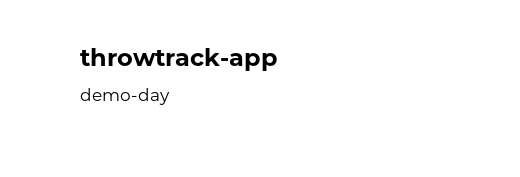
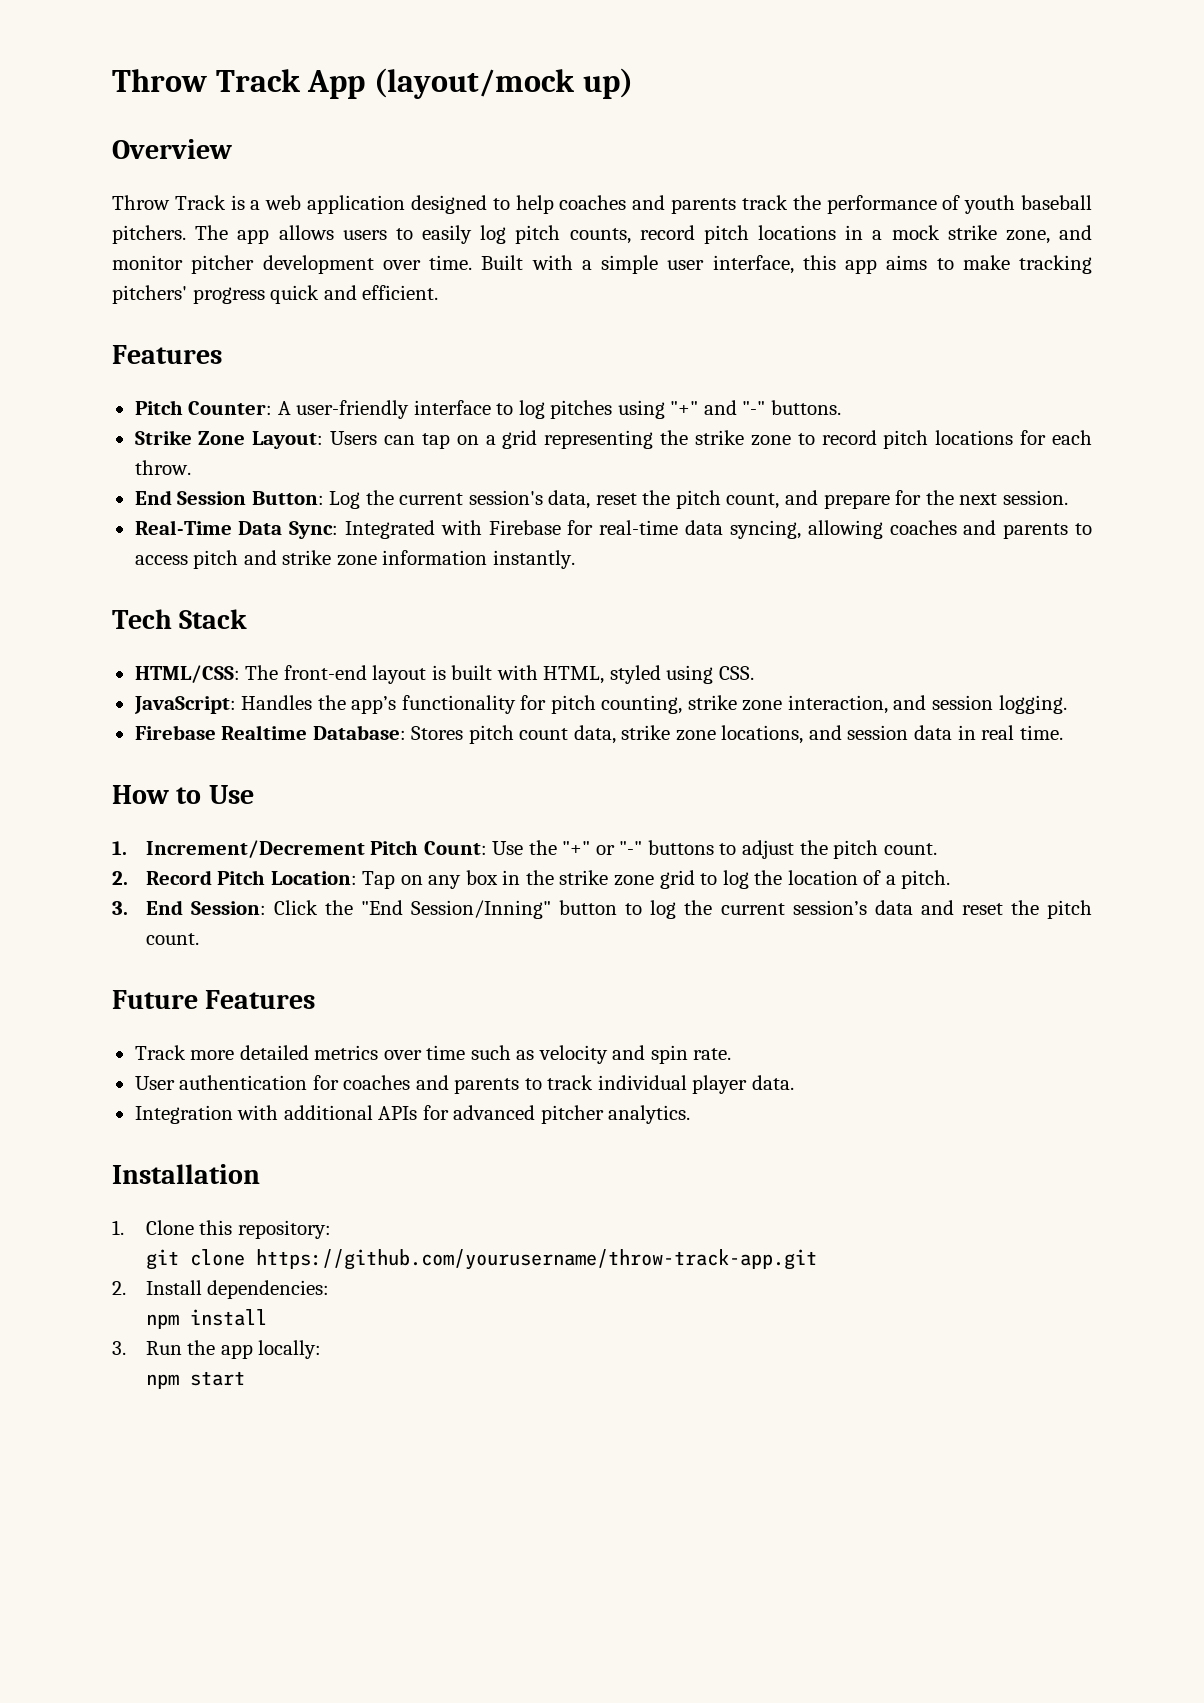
- throwtrack-app
- demo-day
+ Throw Track App (layout/mock up)
+ Overview
+ Throw Track is a web application designed to help coaches and parents track the performance of youth baseball pitchers. The app allows users to easily log pitch counts, record pitch locations in a mock strike zone, and monitor pitcher development over time. Built with a simple user interface, this app aims to make tracking pitchers' progress quick and efficient.
+ Features
+ Pitch Counter: A user-friendly interface to log pitches using "+" and "-" buttons.
+ Strike Zone Layout: Users can tap on a grid representing the strike zone to record pitch locations for each throw.
+ End Session Button: Log the current session's data, reset the pitch count, and prepare for the next session.
+ Real-Time Data Sync: Integrated with Firebase for real-time data syncing, allowing coaches and parents to access pitch and strike zone information instantly.
+ Tech Stack
+ HTML/CSS: The front-end layout is built with HTML, styled using CSS.
+ JavaScript: Handles the app’s functionality for pitch counting, strike zone interaction, and session logging.
+ Firebase Realtime Database: Stores pitch count data, strike zone locations, and session data in real time.
+ How to Use
+ 1. Increment/Decrement Pitch Count: Use the "+" or "-" buttons to adjust the pitch count.
+ 2. Record Pitch Location: Tap on any box in the strike zone grid to log the location of a pitch.
+ 3. End Session: Click the "End Session/Inning" button to log the current session’s data and reset the pitch count.
+ Future Features
+ Track more detailed metrics over time such as velocity and spin rate.
+ User authentication for coaches and parents to track individual player data.
+ Integration with additional APIs for advanced pitcher analytics.
+ Installation
+ 1. Clone this repository:
+ git clone https://github.com/yourusername/throw-track-app.git
+ 2. Install dependencies:
+ npm install
+ 3. Run the app locally:
+ npm start

